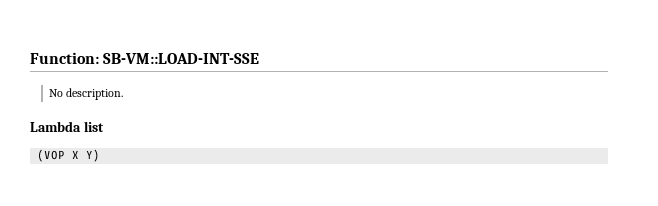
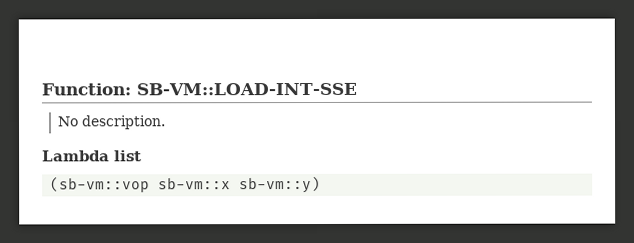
- (VOP X Y)
+ (sb-vm::vop sb-vm::x sb-vm::y)

